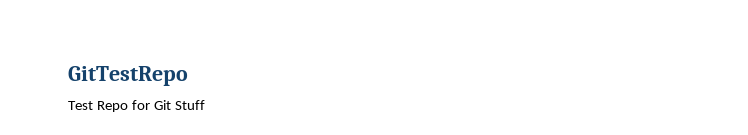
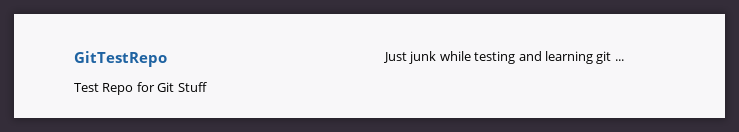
+ Just junk while testing and learning git ...

